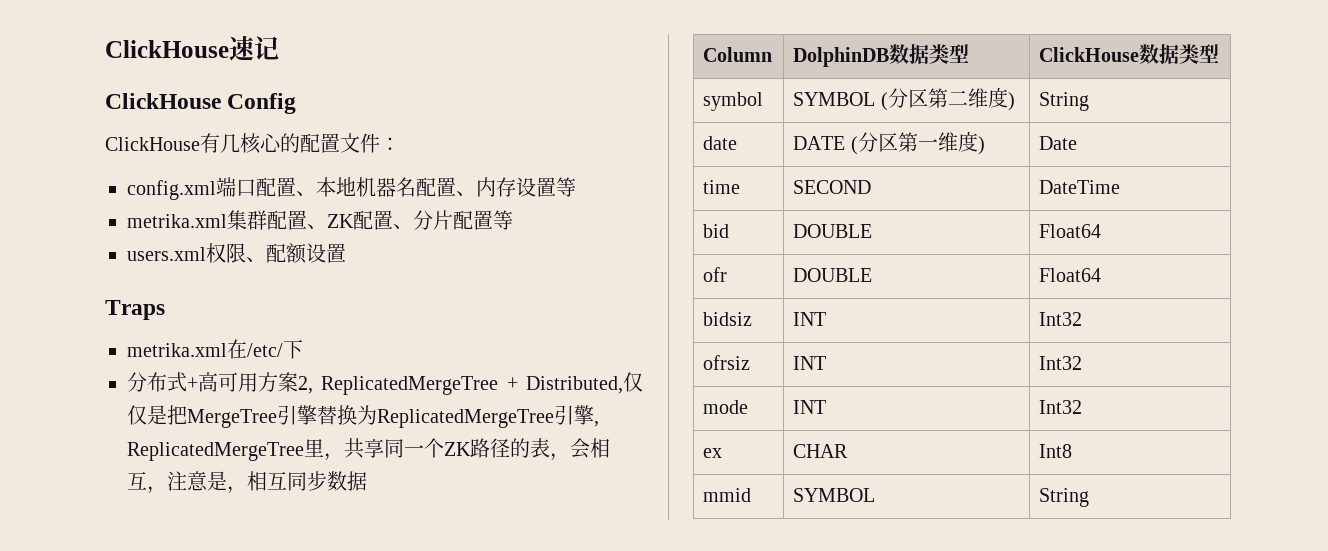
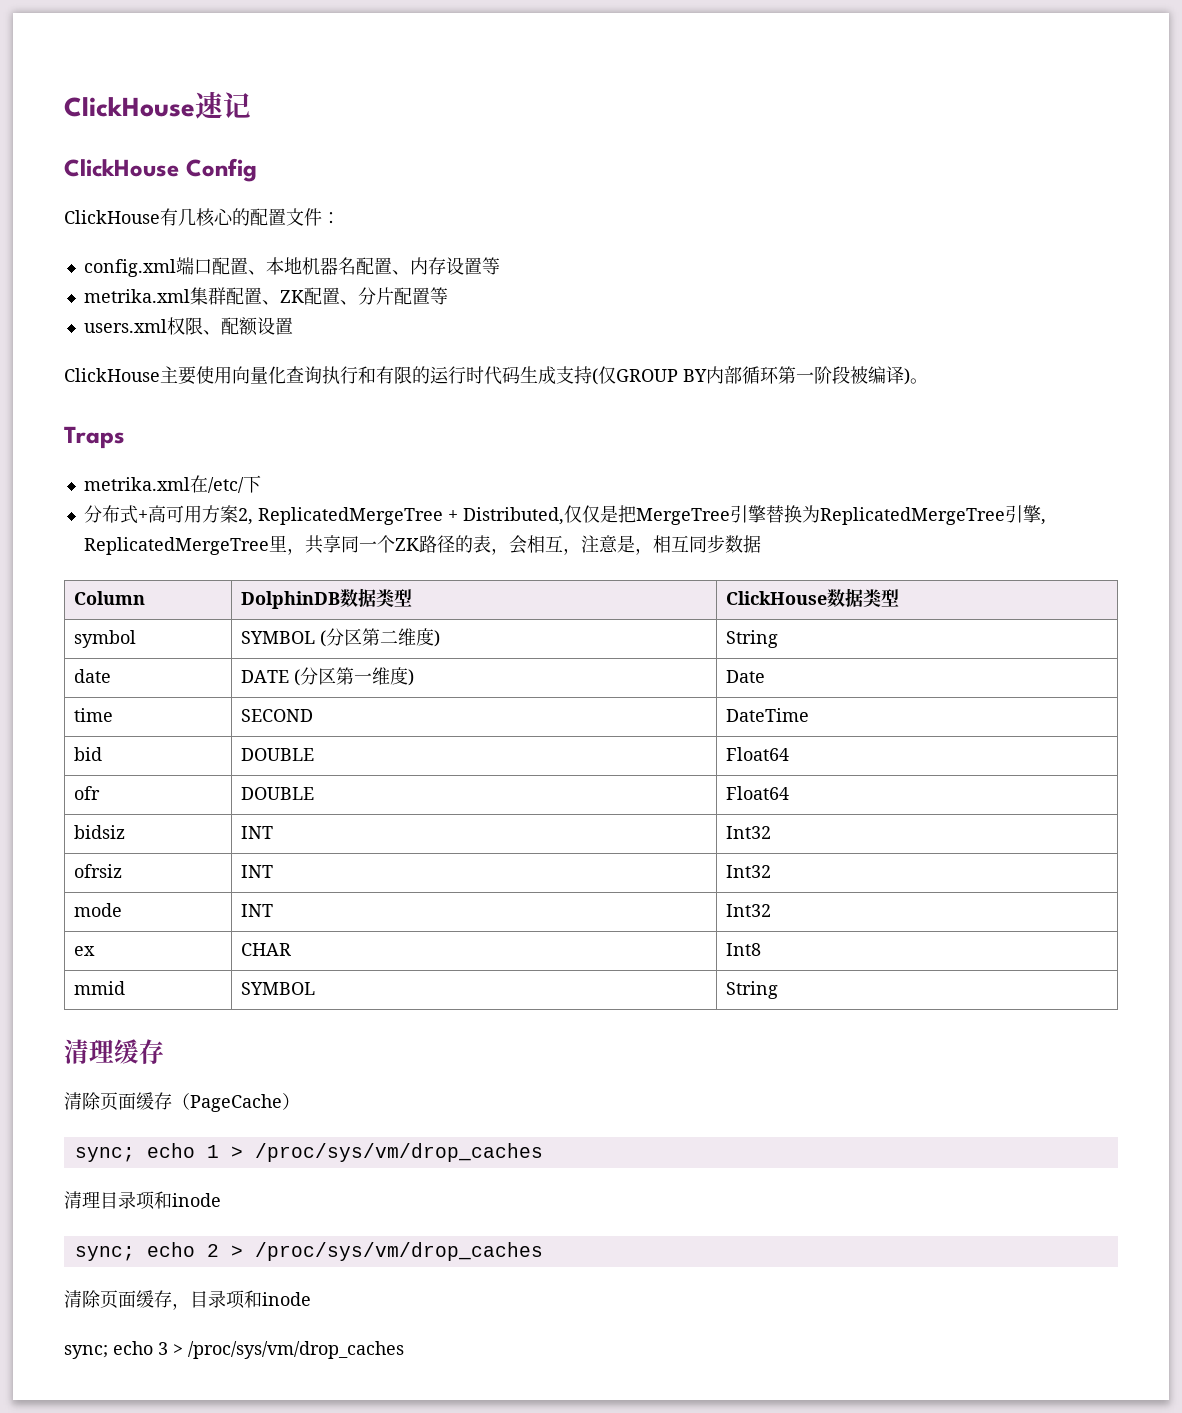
+ ClickHouse主要使用向量化查询执行和有限的运行时代码生成支持(仅GROUP BY内部循环第一阶段被编译)。
+ 清理缓存
+ 清除页面缓存（PageCache）
+ sync; echo 1 > /proc/sys/vm/drop_caches
+ 清理目录项和inode
+ sync; echo 2 > /proc/sys/vm/drop_caches
+ 清除页面缓存，目录项和inode
+ sync; echo 3 > /proc/sys/vm/drop_caches

